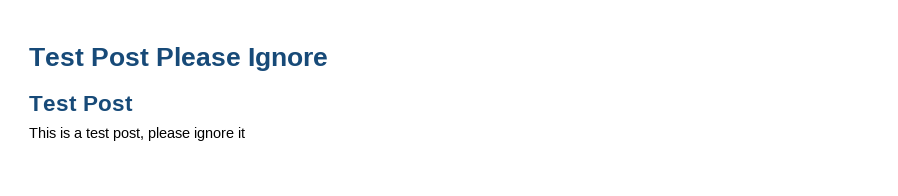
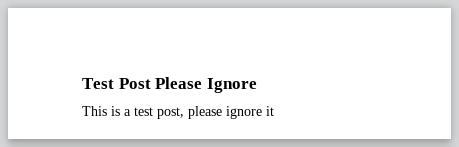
  Test Post Please Ignore
- Test Post

